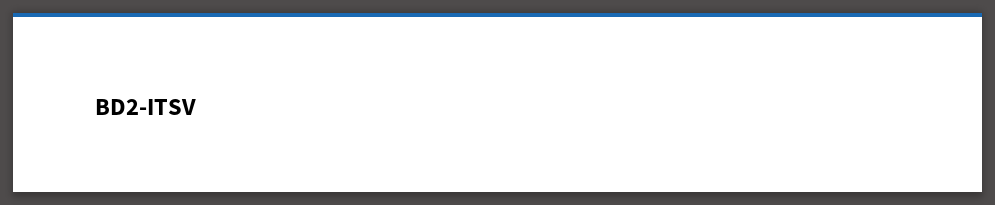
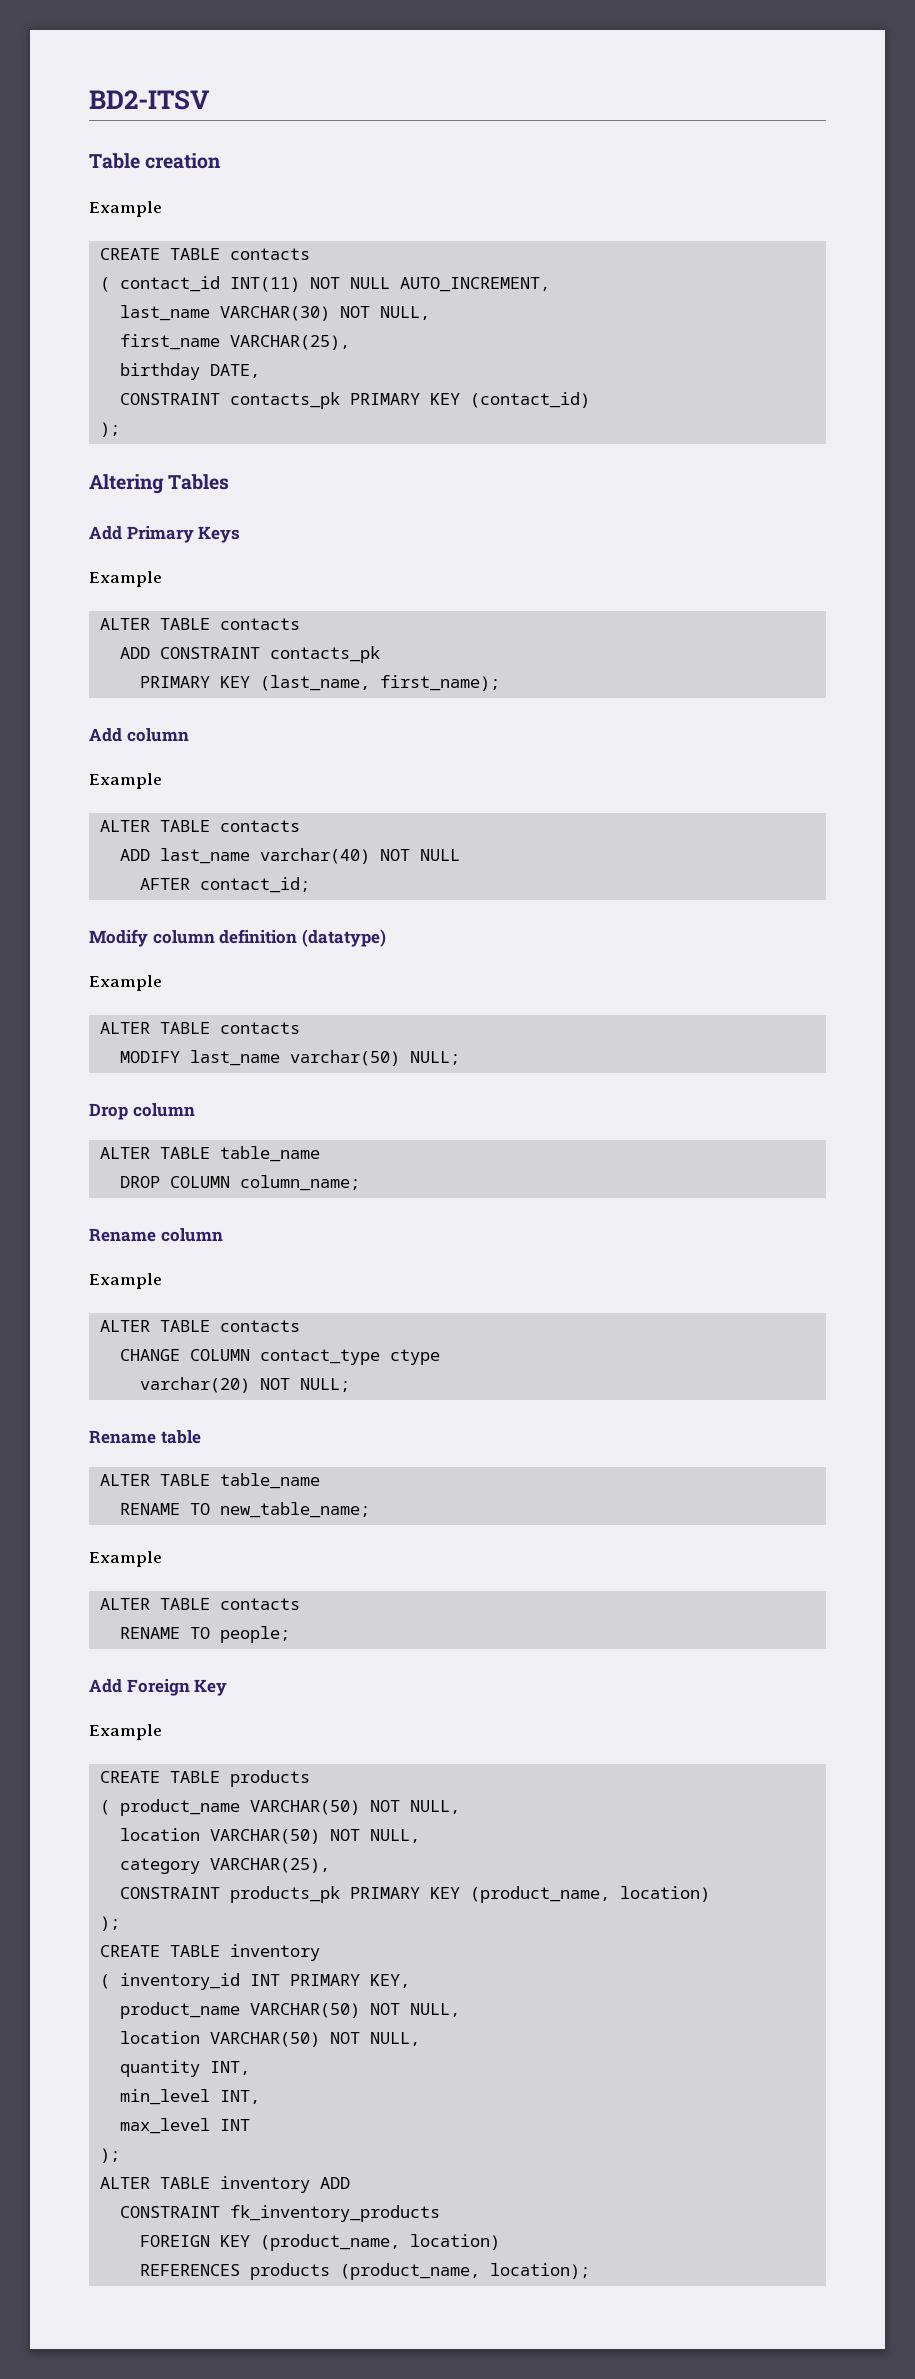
+ Table creation
+ Example
+ CREATE TABLE contacts
+ ( contact_id INT(11) NOT NULL AUTO_INCREMENT,
+ last_name VARCHAR(30) NOT NULL,
+ first_name VARCHAR(25),
+ birthday DATE,
+ CONSTRAINT contacts_pk PRIMARY KEY (contact_id)
+ );
+ Altering Tables
+ Add Primary Keys
+ Example
+ ALTER TABLE contacts
+ ADD CONSTRAINT contacts_pk
+ PRIMARY KEY (last_name, first_name);
+ Add column
+ Example
+ ALTER TABLE contacts
+ ADD last_name varchar(40) NOT NULL
+ AFTER contact_id;
+ Modify column definition (datatype)
+ Example
+ ALTER TABLE contacts
+ MODIFY last_name varchar(50) NULL;
+ Drop column
+ ALTER TABLE table_name
+ DROP COLUMN column_name;
+ Rename column
+ Example
+ ALTER TABLE contacts
+ CHANGE COLUMN contact_type ctype
+ varchar(20) NOT NULL;
+ Rename table
+ ALTER TABLE table_name
+ RENAME TO new_table_name;
+ Example
+ ALTER TABLE contacts
+ RENAME TO people;
+ Add Foreign Key
+ Example
+ CREATE TABLE products
+ ( product_name VARCHAR(50) NOT NULL,
+ location VARCHAR(50) NOT NULL,
+ category VARCHAR(25),
+ CONSTRAINT products_pk PRIMARY KEY (product_name, location)
+ );
+ CREATE TABLE inventory
+ ( inventory_id INT PRIMARY KEY,
+ product_name VARCHAR(50) NOT NULL,
+ location VARCHAR(50) NOT NULL,
+ quantity INT,
+ min_level INT,
+ max_level INT
+ );
+ ALTER TABLE inventory ADD
+ CONSTRAINT fk_inventory_products
+ FOREIGN KEY (product_name, location)
+ REFERENCES products (product_name, location);

